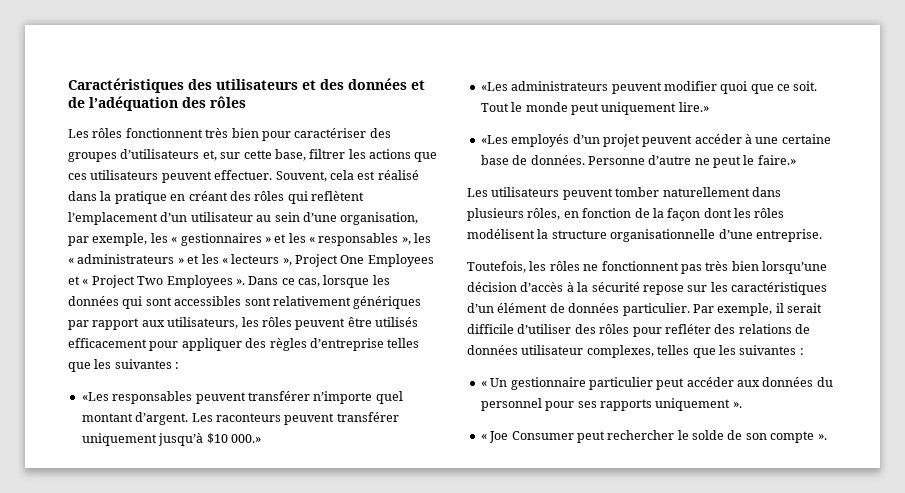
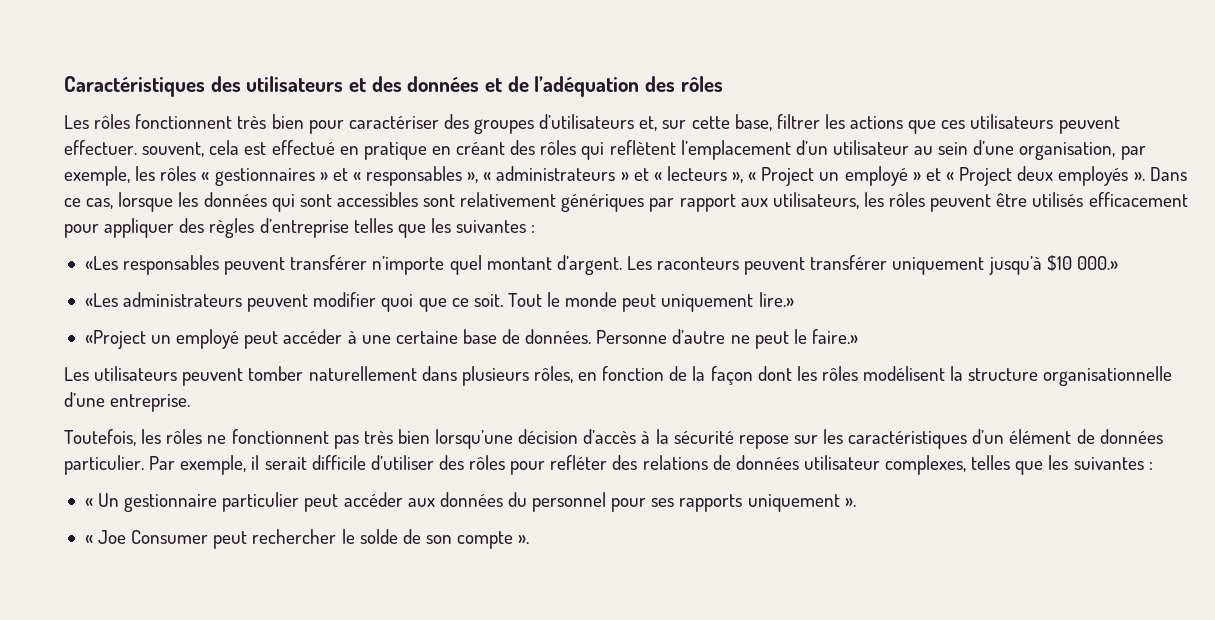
- Les rôles fonctionnent très bien pour caractériser des groupes d’utilisateurs et, sur cette base, filtrer les actions que ces utilisateurs peuvent effectuer. Souvent, cela est réalisé dans la pratique en créant des rôles qui reflètent l’emplacement d’un utilisateur au sein d’une organisation, par exemple, les « gestionnaires » et les « responsables », les « administrateurs » et les « lecteurs », Project One Employees et « Project Two Employees ».
+ Les rôles fonctionnent très bien pour caractériser des groupes d’utilisateurs et, sur cette base, filtrer les actions que ces utilisateurs peuvent effectuer. souvent, cela est effectué en pratique en créant des rôles qui reflètent l’emplacement d’un utilisateur au sein d’une organisation, par exemple, les rôles « gestionnaires » et « responsables », « administrateurs » et « lecteurs », « Project un employé » et « Project deux employés ».
- «Les employés d’un projet peuvent accéder à une certaine base de données.
+ «Project un employé peut accéder à une certaine base de données.

